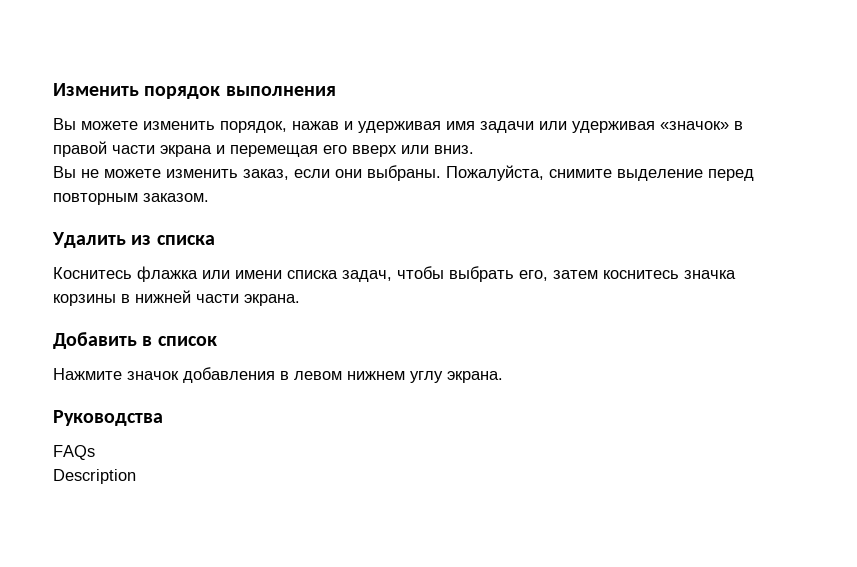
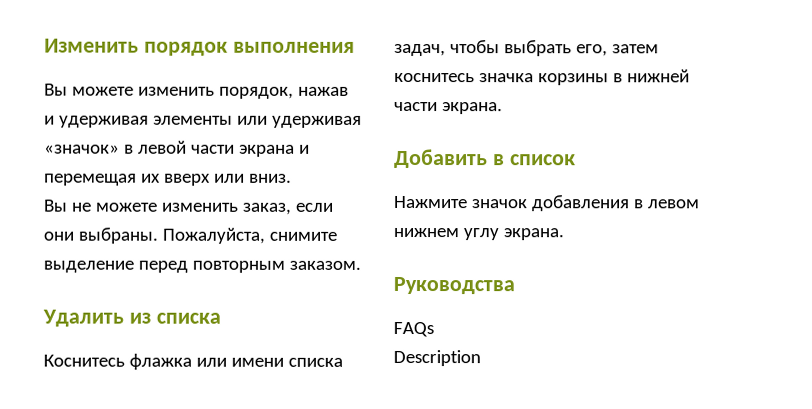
- Вы можете изменить порядок, нажав и удерживая имя задачи или удерживая «значок» в правой части экрана и перемещая его вверх или вниз.
+ Вы можете изменить порядок, нажав и удерживая элементы или удерживая «значок» в левой части экрана и перемещая их вверх или вниз.

